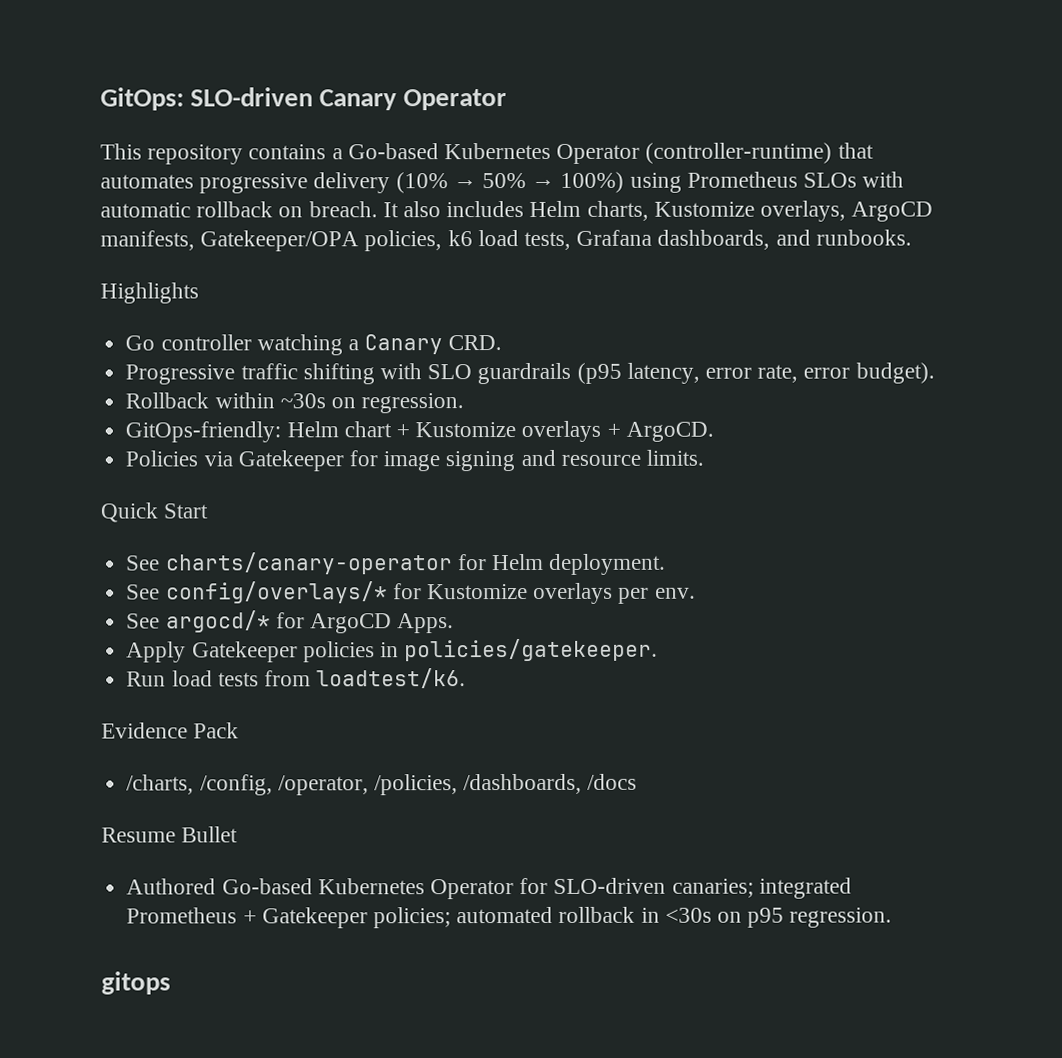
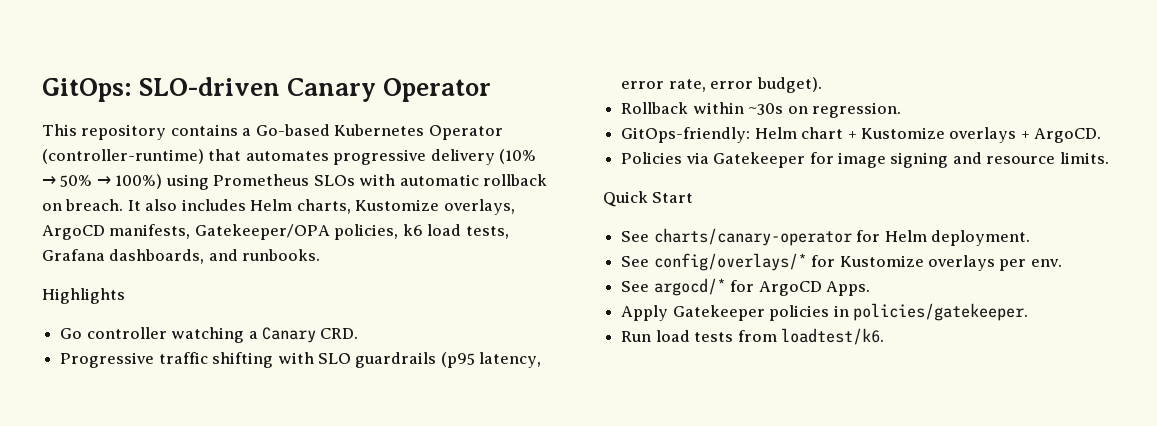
- Evidence Pack
- /charts, /config, /operator, /policies, /dashboards, /docs
- Resume Bullet
- Authored Go-based Kubernetes Operator for SLO-driven canaries; integrated Prometheus + Gatekeeper policies; automated rollback in <30s on p95 regression.
- gitops

